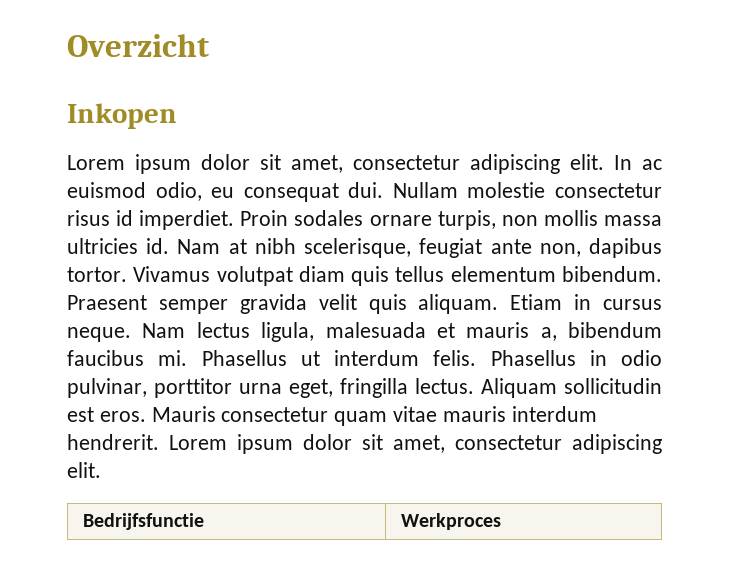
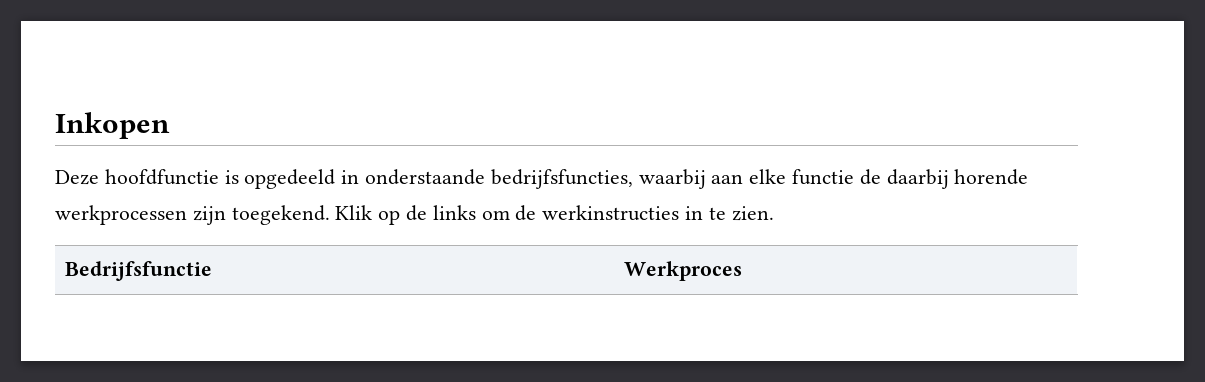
- Overzicht
- Lorem ipsum dolor sit amet, consectetur adipiscing elit. In ac euismod odio, eu consequat dui. Nullam molestie consectetur risus id imperdiet. Proin sodales ornare turpis, non mollis massa ultricies id. Nam at nibh scelerisque, feugiat ante non, dapibus tortor. Vivamus volutpat diam quis tellus elementum bibendum. Praesent semper gravida velit quis aliquam. Etiam in cursus neque. Nam lectus ligula, malesuada et mauris a, bibendum faucibus mi. Phasellus ut interdum felis. Phasellus in odio pulvinar, porttitor urna eget, fringilla lectus. Aliquam sollicitudin est eros. Mauris consectetur quam vitae mauris interdum hendrerit. Lorem ipsum dolor sit amet, consectetur adipiscing elit.
+ Deze hoofdfunctie is opgedeeld in onderstaande bedrijfsfuncties, waarbij aan elke functie de daarbij horende werkprocessen zijn toegekend. Klik op de links om de werkinstructies in te zien.

